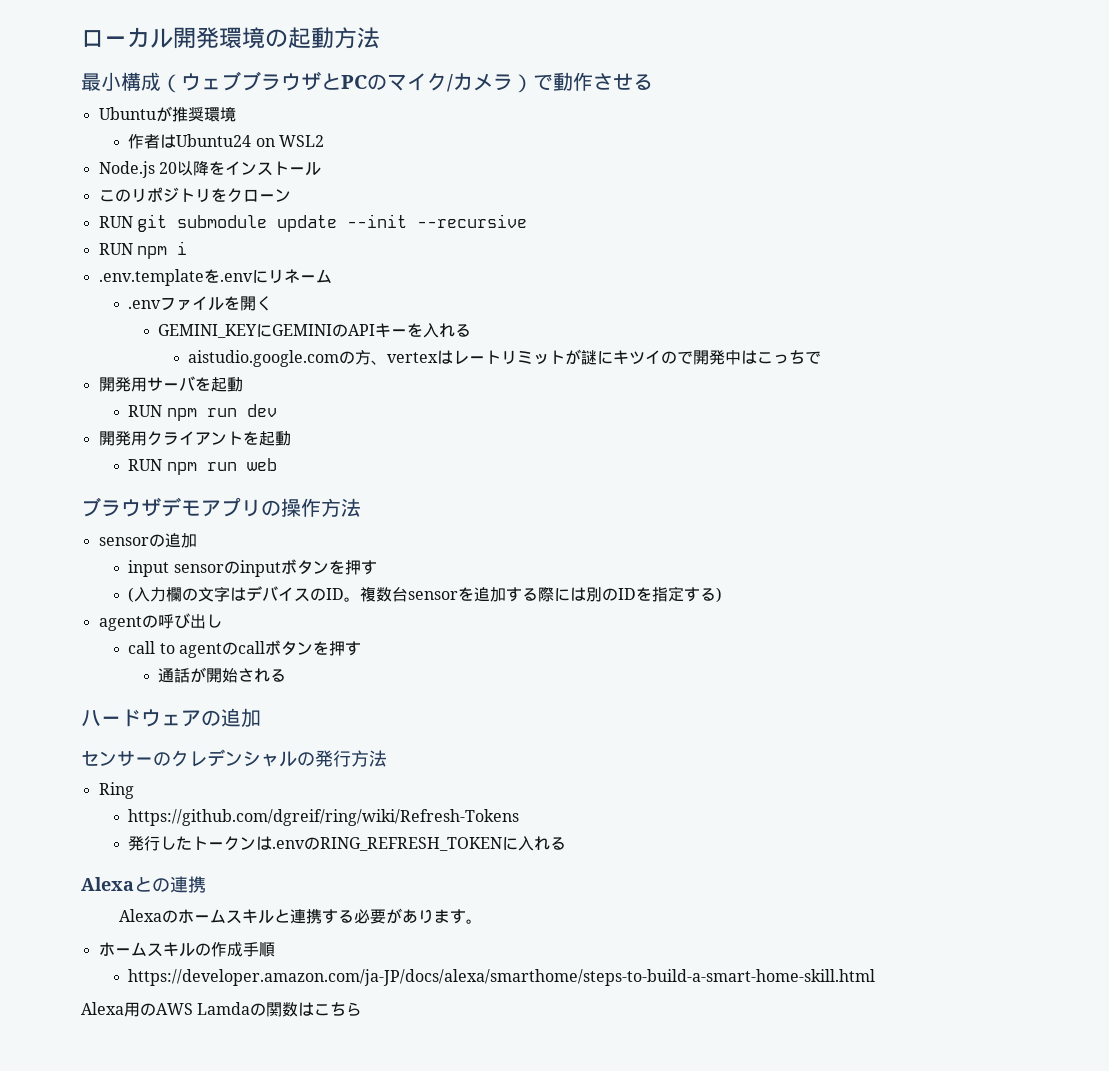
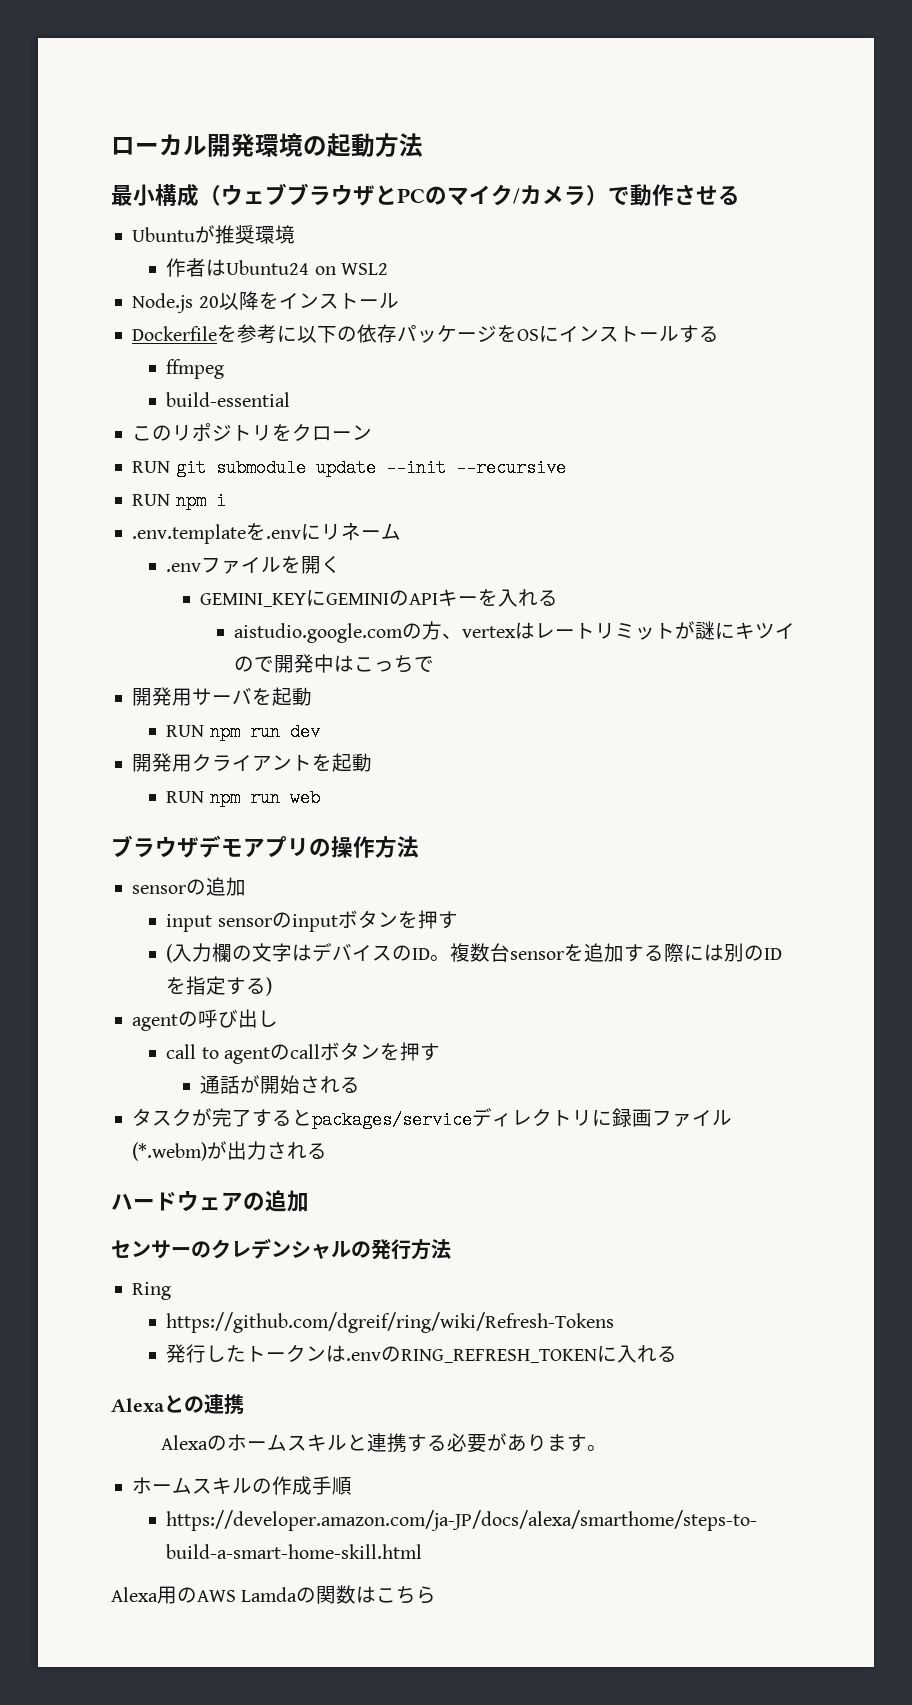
+ Dockerfileを参考に以下の依存パッケージをOSにインストールする
+ ffmpeg
+ build-essential
+ タスクが完了するとpackages/serviceディレクトリに録画ファイル(*.webm)が出力される

